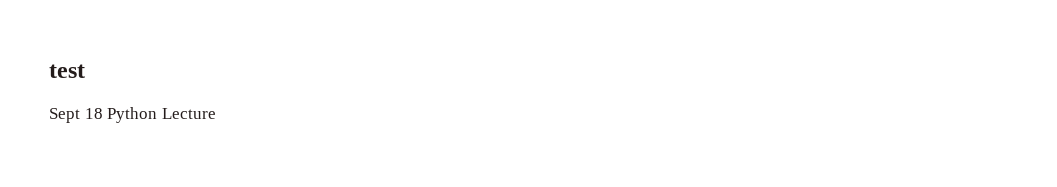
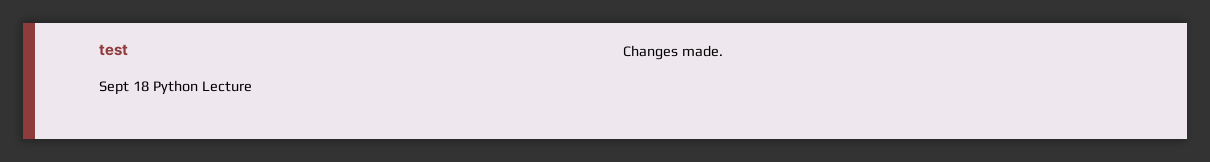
+ Changes made.

